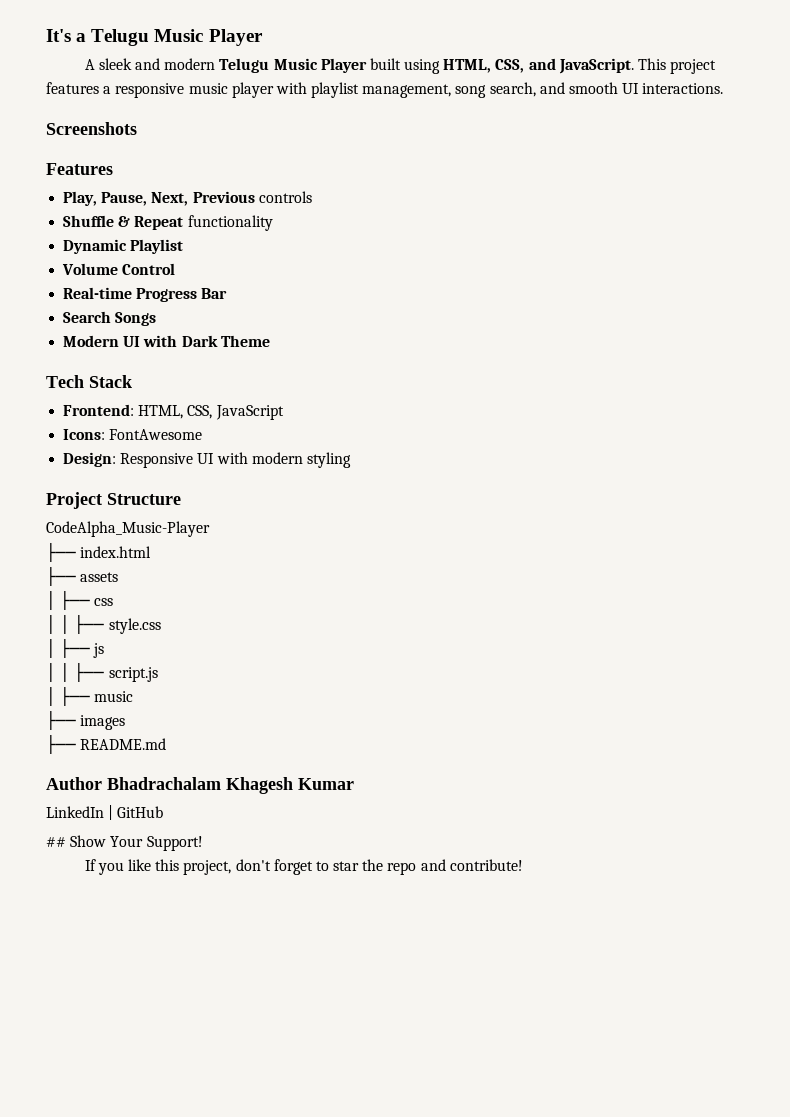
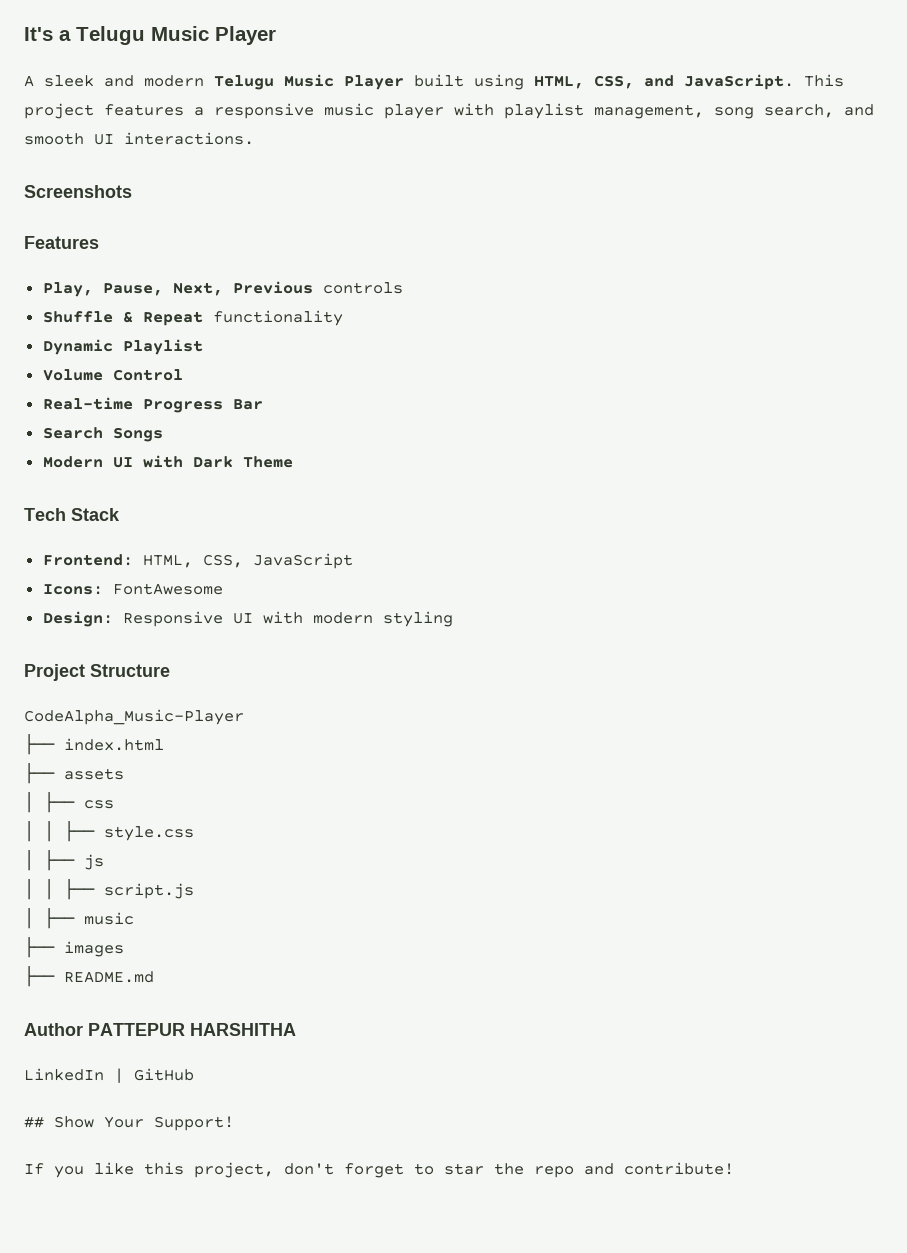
- Author Bhadrachalam Khagesh Kumar
+ Author PATTEPUR HARSHITHA

